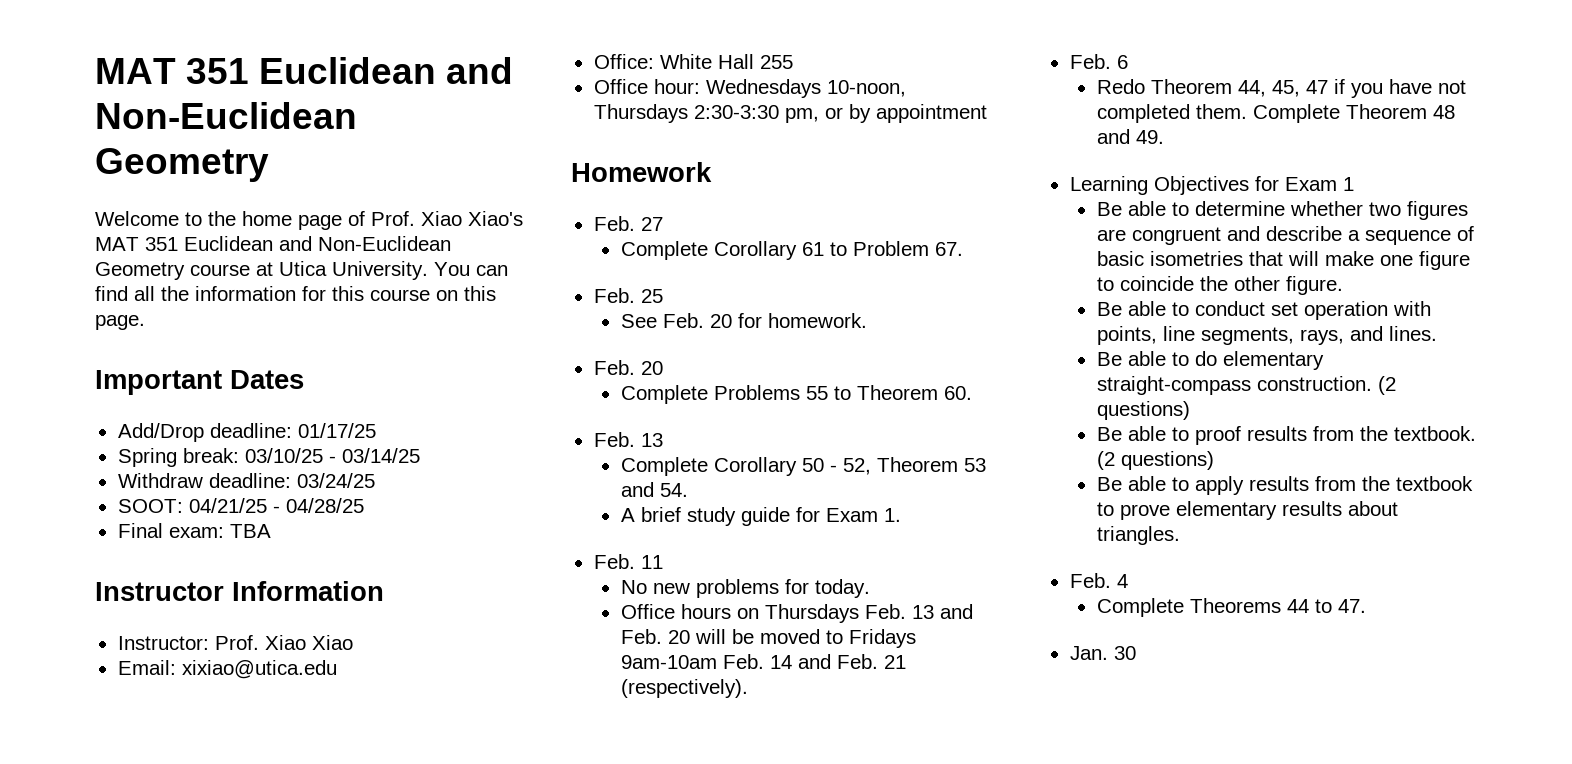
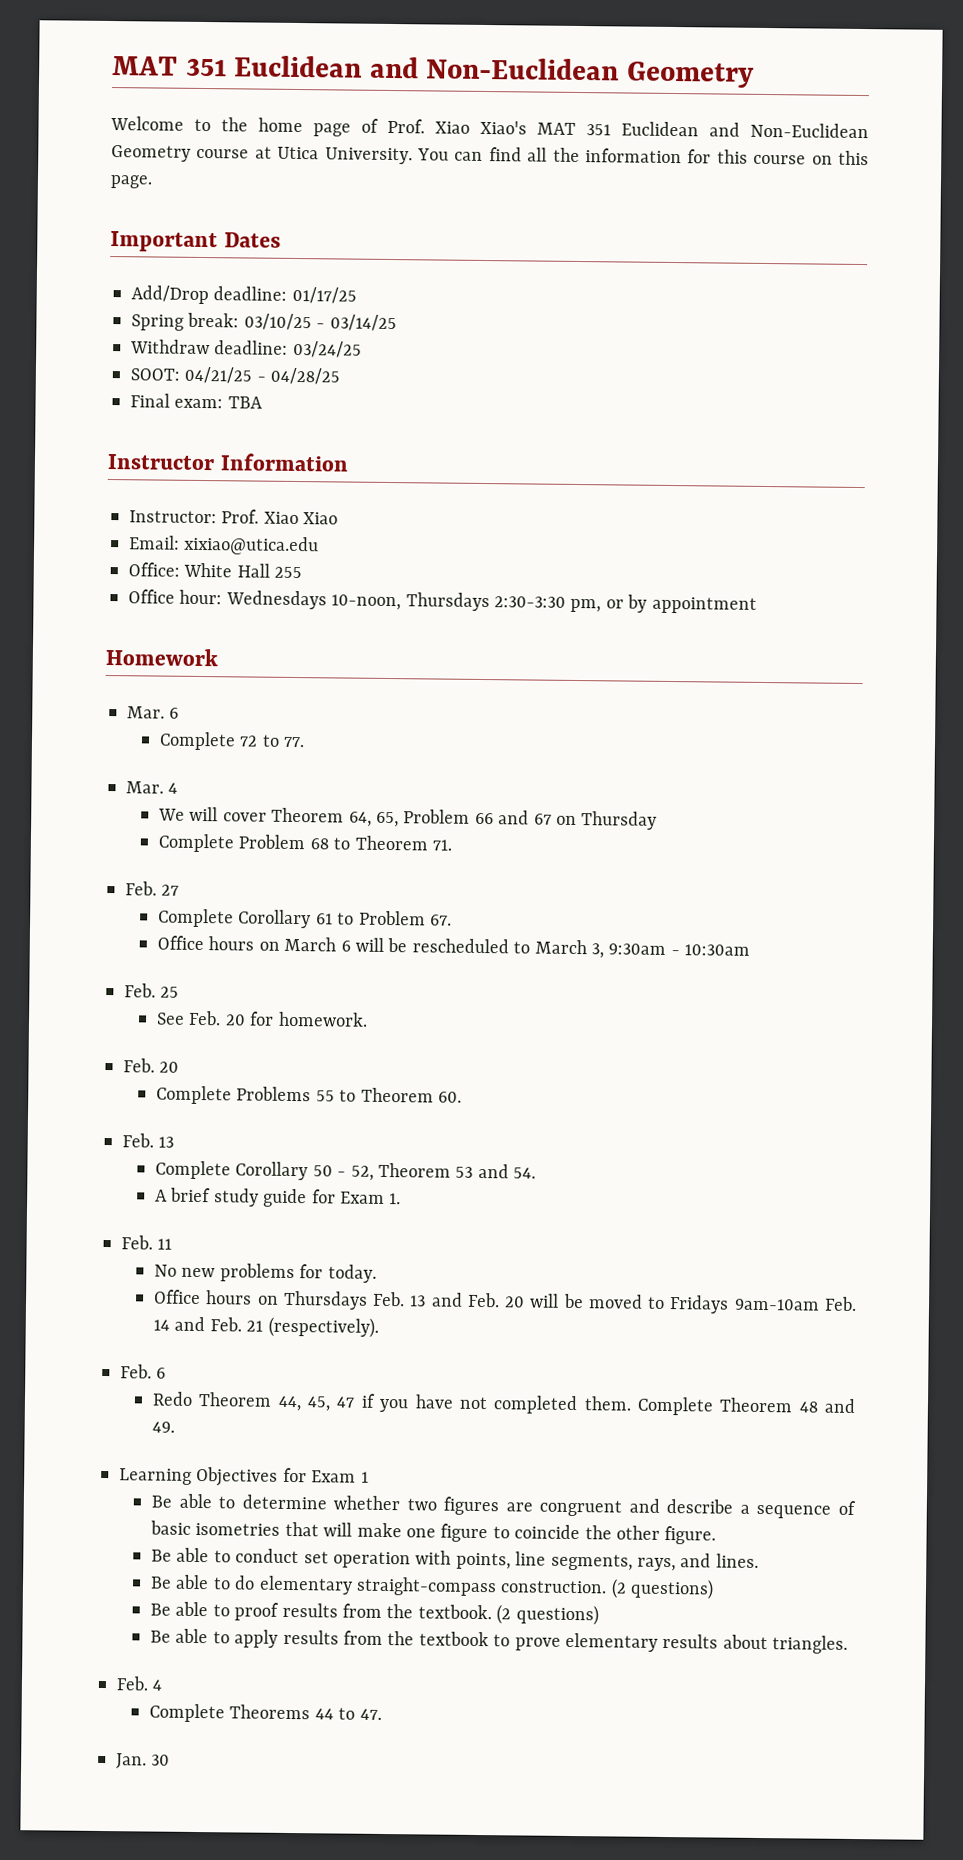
+ Mar. 6
+ Complete 72 to 77.
+ Mar. 4
+ We will cover Theorem 64, 65, Problem 66 and 67 on Thursday
+ Complete Problem 68 to Theorem 71.
+ Office hours on March 6 will be rescheduled to March 3, 9:30am - 10:30am

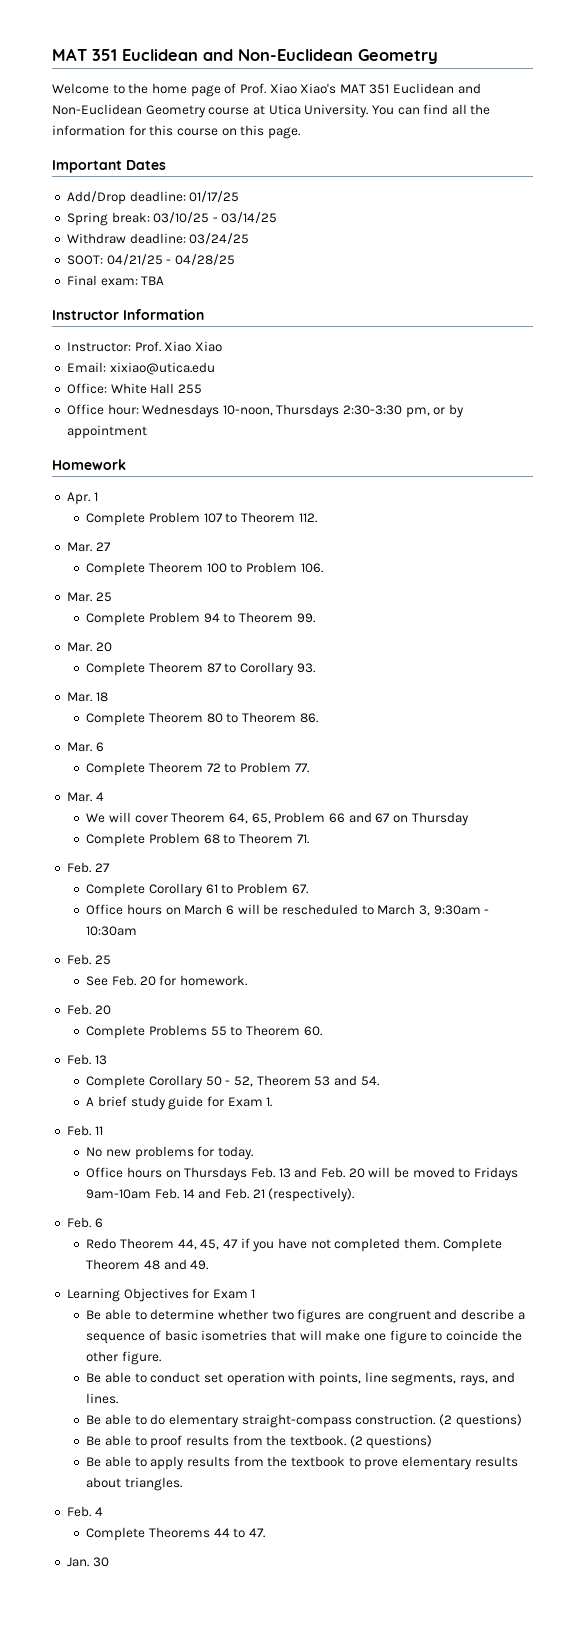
+ Apr. 1
+ Complete Problem 107 to Theorem 112.
+ Mar. 27
+ Complete Theorem 100 to Problem 106.
+ Mar. 25
+ Complete Problem 94 to Theorem 99.
+ Mar. 20
+ Complete Theorem 87 to Corollary 93.
+ Mar. 18
+ Complete Theorem 80 to Theorem 86.
- Complete 72 to 77.
+ Complete Theorem 72 to Problem 77.

